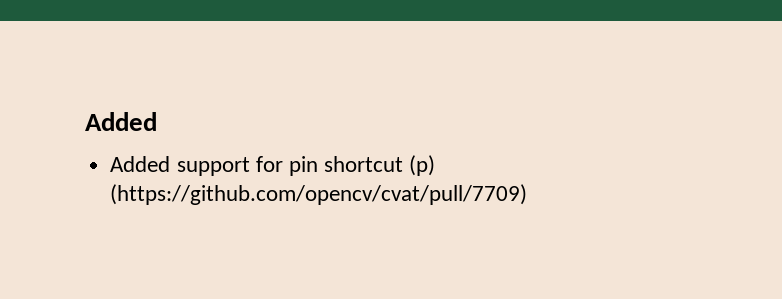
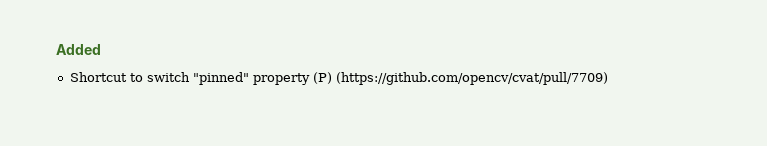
- Added support for pin shortcut (p) (https://github.com/opencv/cvat/pull/7709)
+ Shortcut to switch "pinned" property (P) (https://github.com/opencv/cvat/pull/7709)

